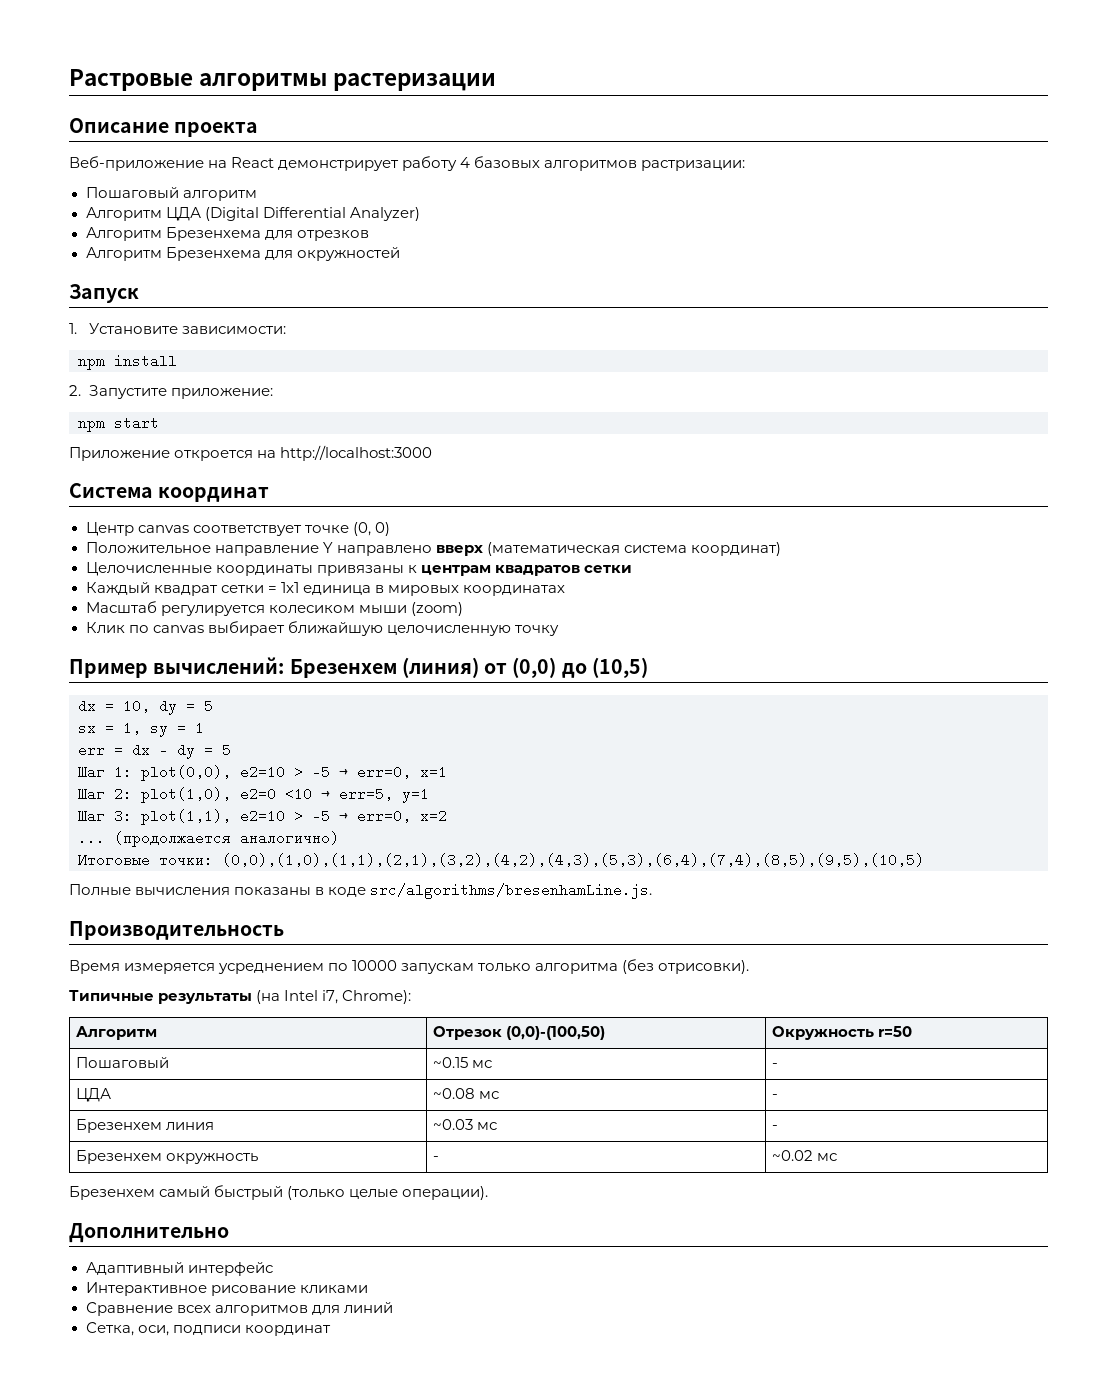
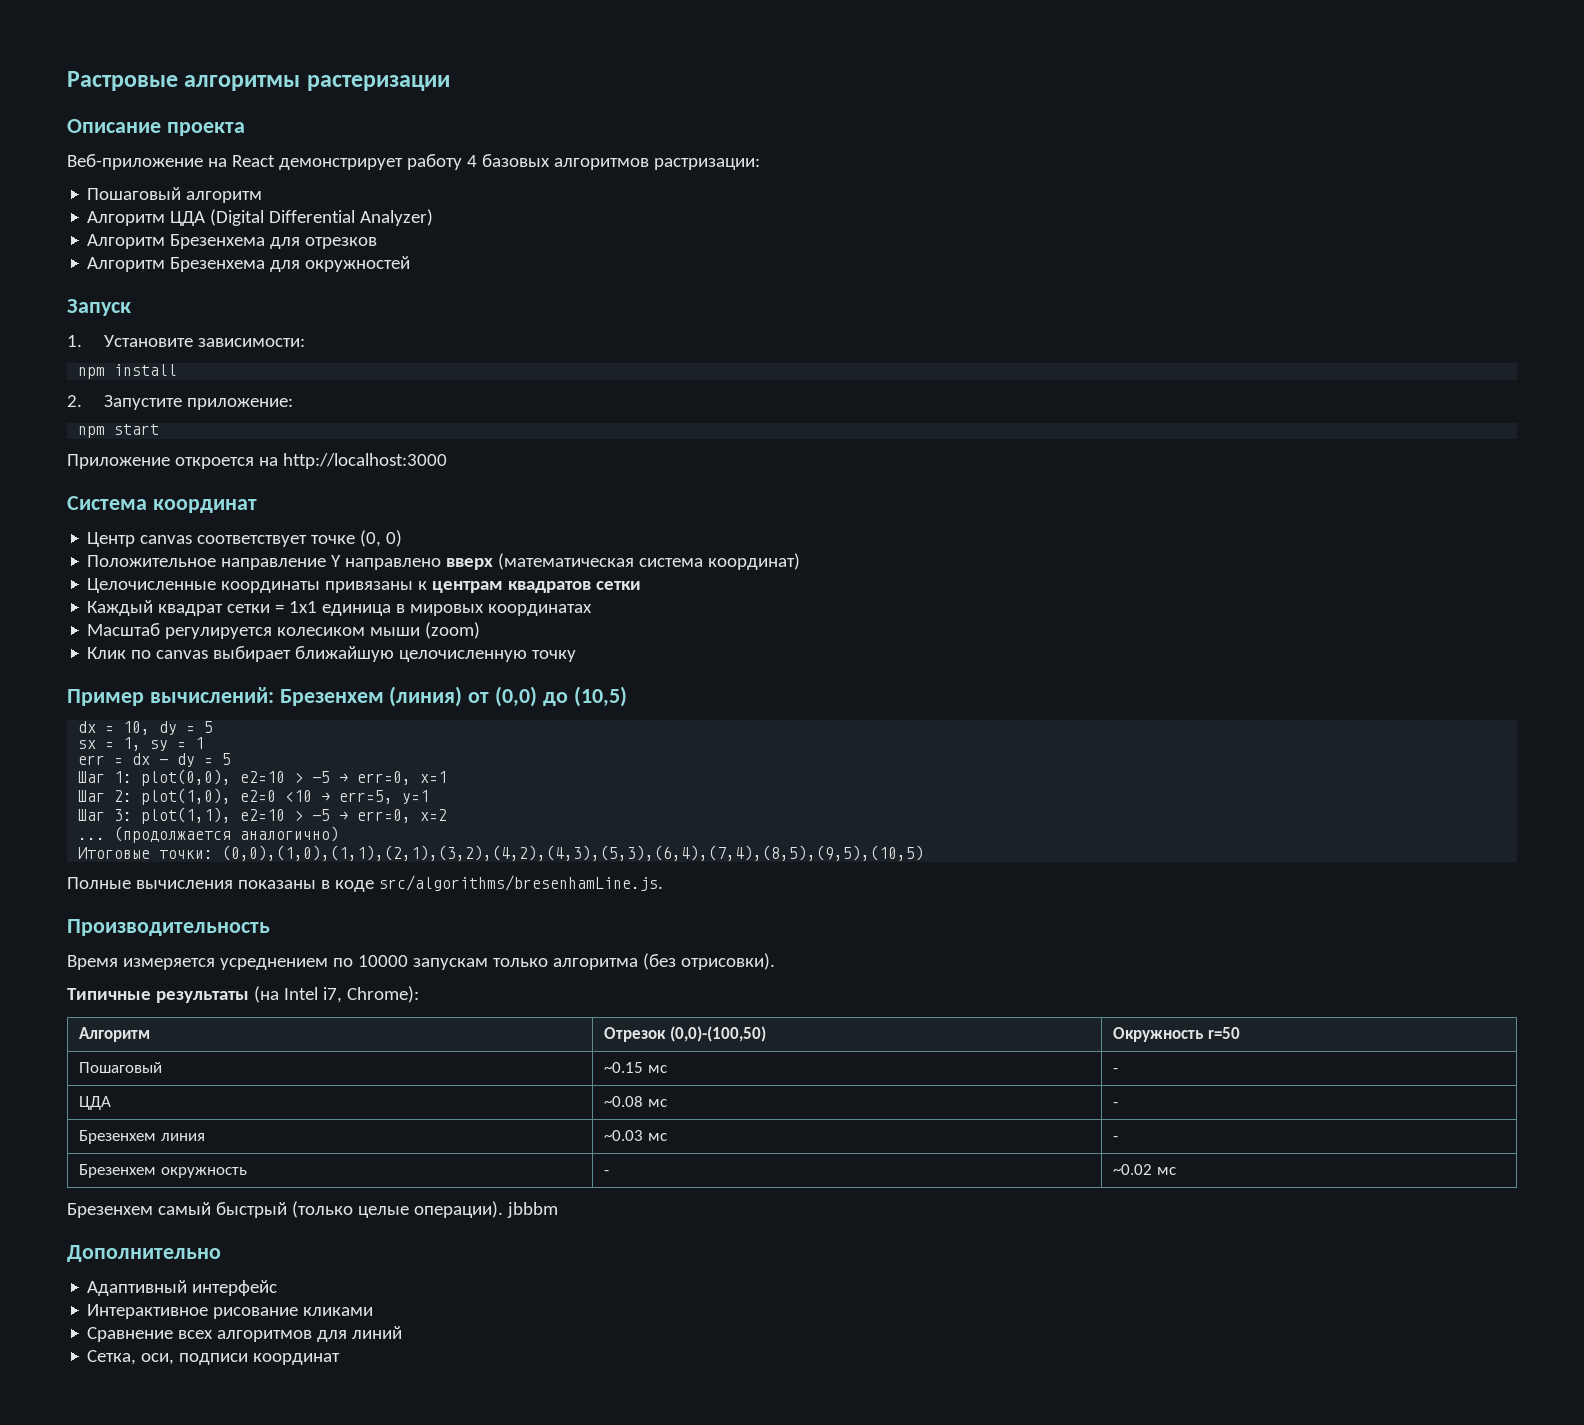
- Брезенхем самый быстрый (только целые операции).
+ Брезенхем самый быстрый (только целые операции). jbbbm

